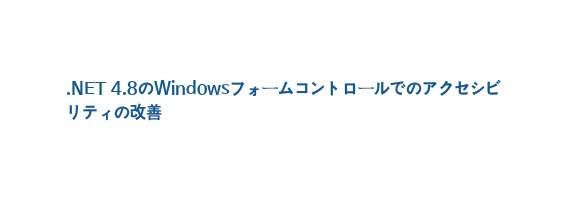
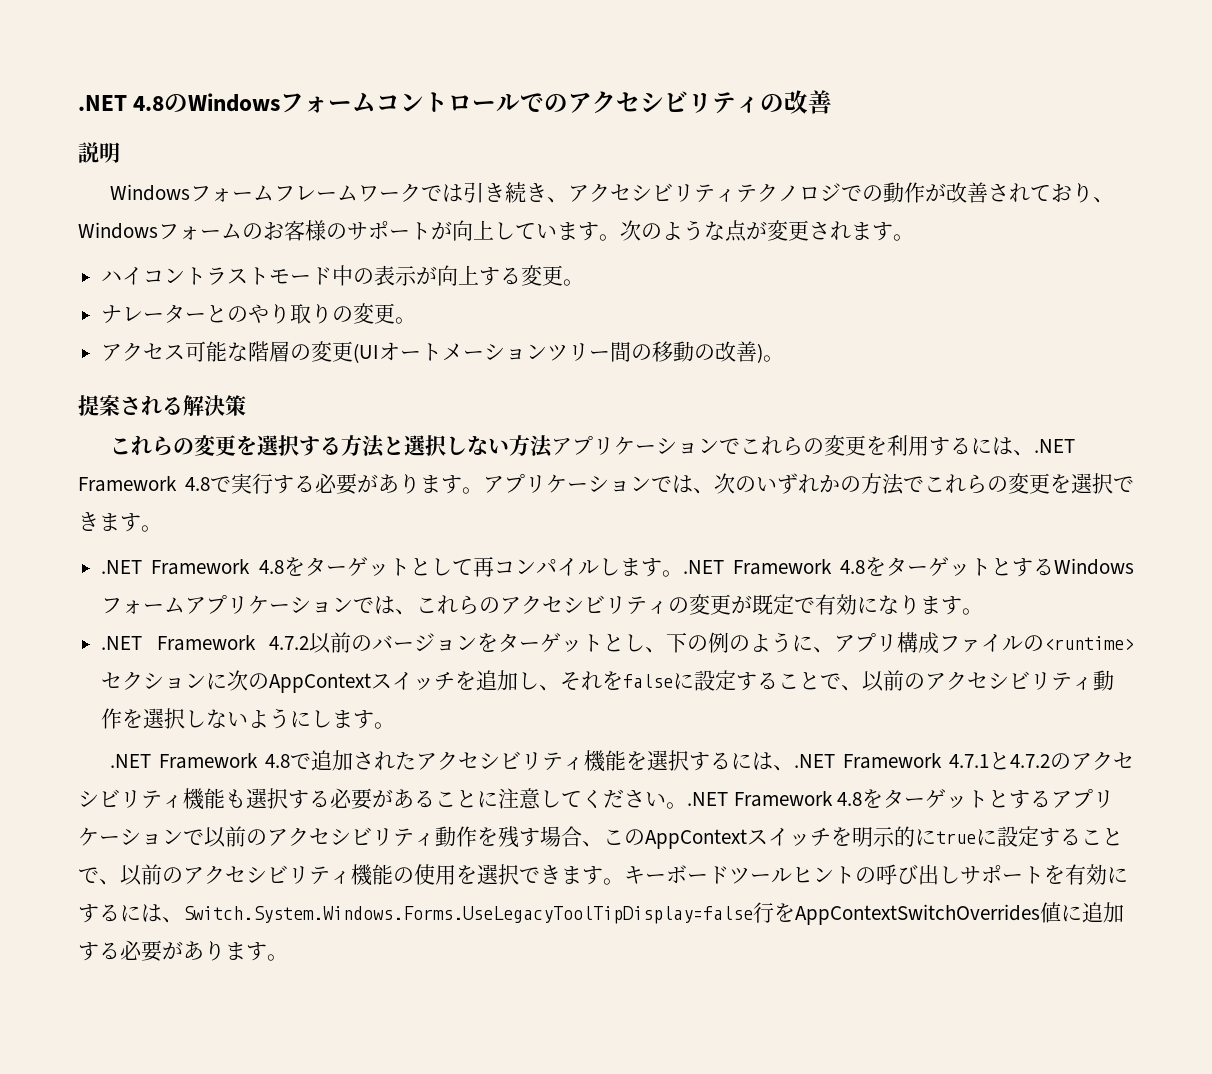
+ 説明
+ Windowsフォームフレームワークでは引き続き、アクセシビリティテクノロジでの動作が改善されており、Windowsフォームのお客様のサポートが向上しています。次のような点が変更されます。
+ ハイコントラストモード中の表示が向上する変更。
+ ナレーターとのやり取りの変更。
+ アクセス可能な階層の変更(UIオートメーションツリー間の移動の改善)。
+ 提案される解決策
+ これらの変更を選択する方法と選択しない方法アプリケーションでこれらの変更を利用するには、.NET Framework 4.8で実行する必要があります。アプリケーションでは、次のいずれかの方法でこれらの変更を選択できます。
+ .NET Framework 4.8をターゲットとして再コンパイルします。.NET Framework 4.8をターゲットとするWindowsフォームアプリケーションでは、これらのアクセシビリティの変更が既定で有効になります。
+ .NET Framework 4.7.2以前のバージョンをターゲットとし、下の例のように、アプリ構成ファイルの<runtime>セクションに次のAppContextスイッチを追加し、それをfalseに設定することで、以前のアクセシビリティ動作を選択しないようにします。
+ .NET Framework 4.8で追加されたアクセシビリティ機能を選択するには、.NET Framework 4.7.1と4.7.2のアクセシビリティ機能も選択する必要があることに注意してください。.NET Framework 4.8をターゲットとするアプリケーションで以前のアクセシビリティ動作を残す場合、このAppContextスイッチを明示的にtrueに設定することで、以前のアクセシビリティ機能の使用を選択できます。キーボードツールヒントの呼び出しサポートを有効にするには、Switch.System.Windows.Forms.UseLegacyToolTipDisplay=false行をAppContextSwitchOverrides値に追加する必要があります。

